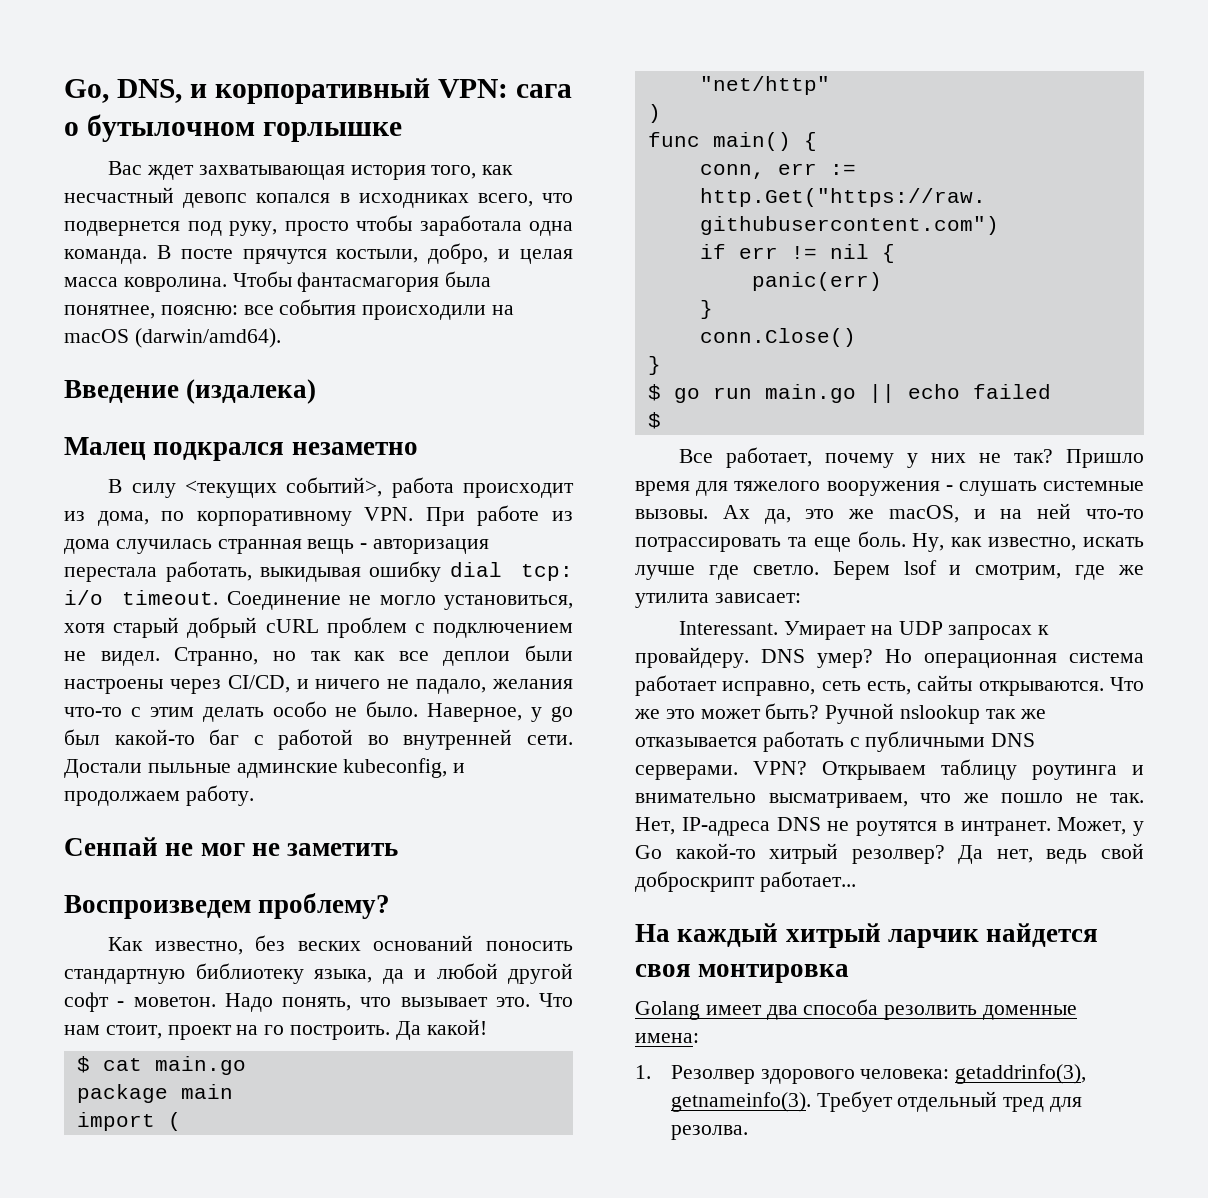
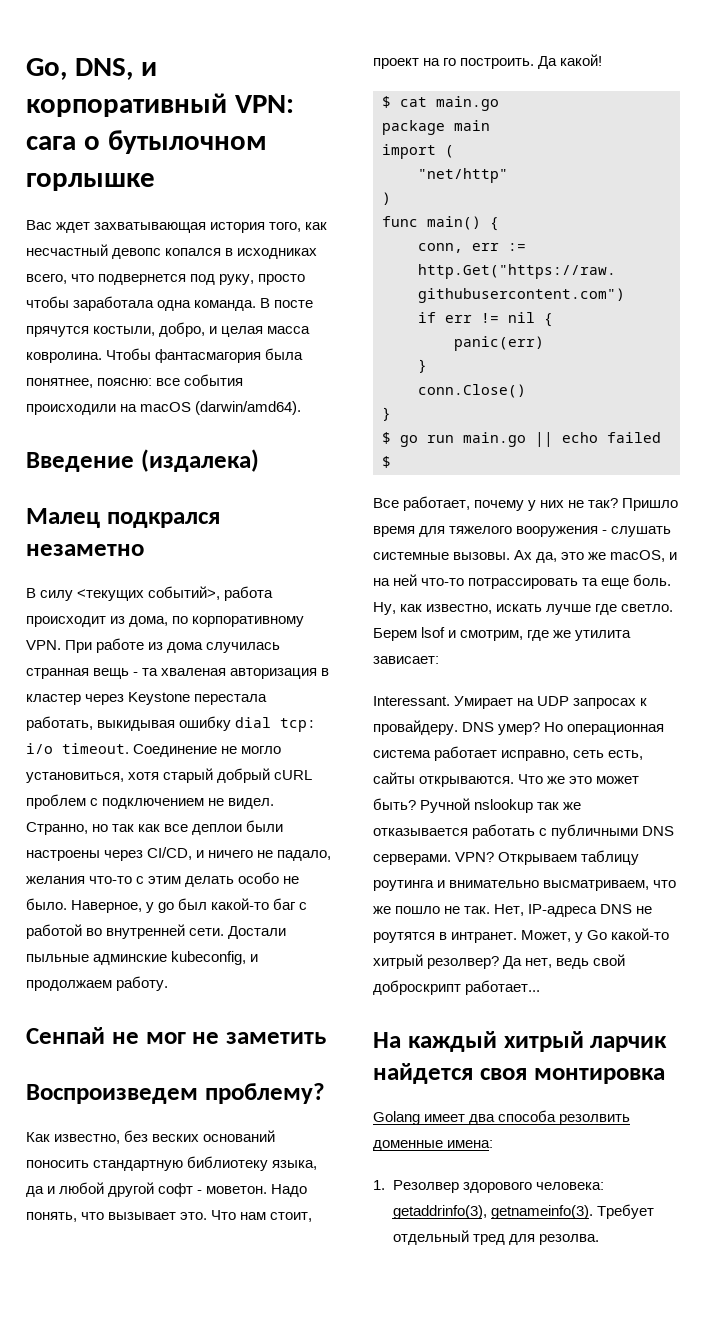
- В силу <текущих событий>, работа происходит из дома, по корпоративному VPN. При работе из дома случилась странная вещь - авторизация перестала работать, выкидывая ошибку dial tcp: i/o timeout.
+ В силу <текущих событий>, работа происходит из дома, по корпоративному VPN. При работе из дома случилась странная вещь - та хваленая авторизация в кластер через Keystone перестала работать, выкидывая ошибку dial tcp: i/o timeout.

